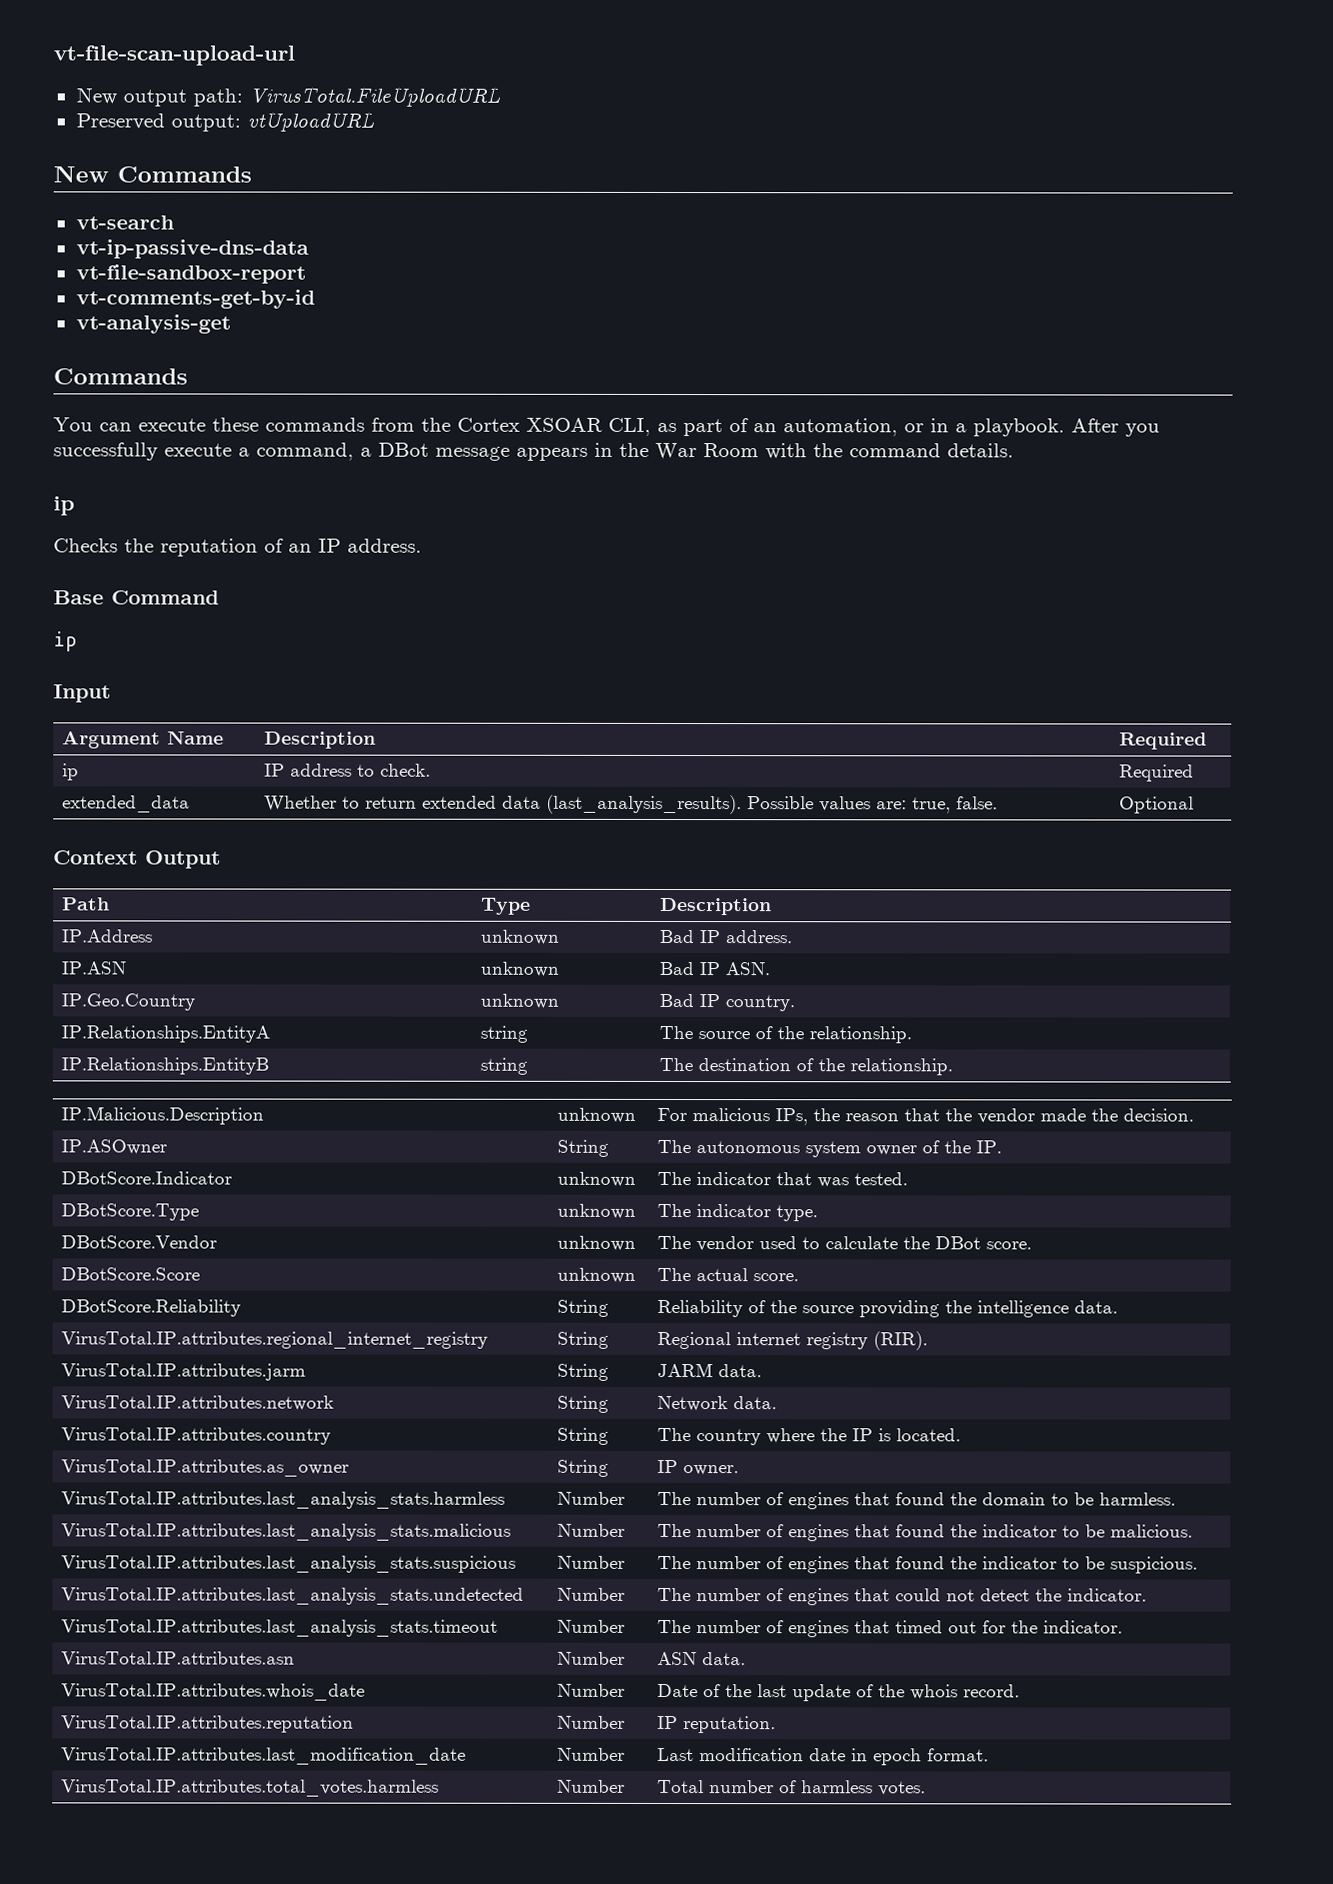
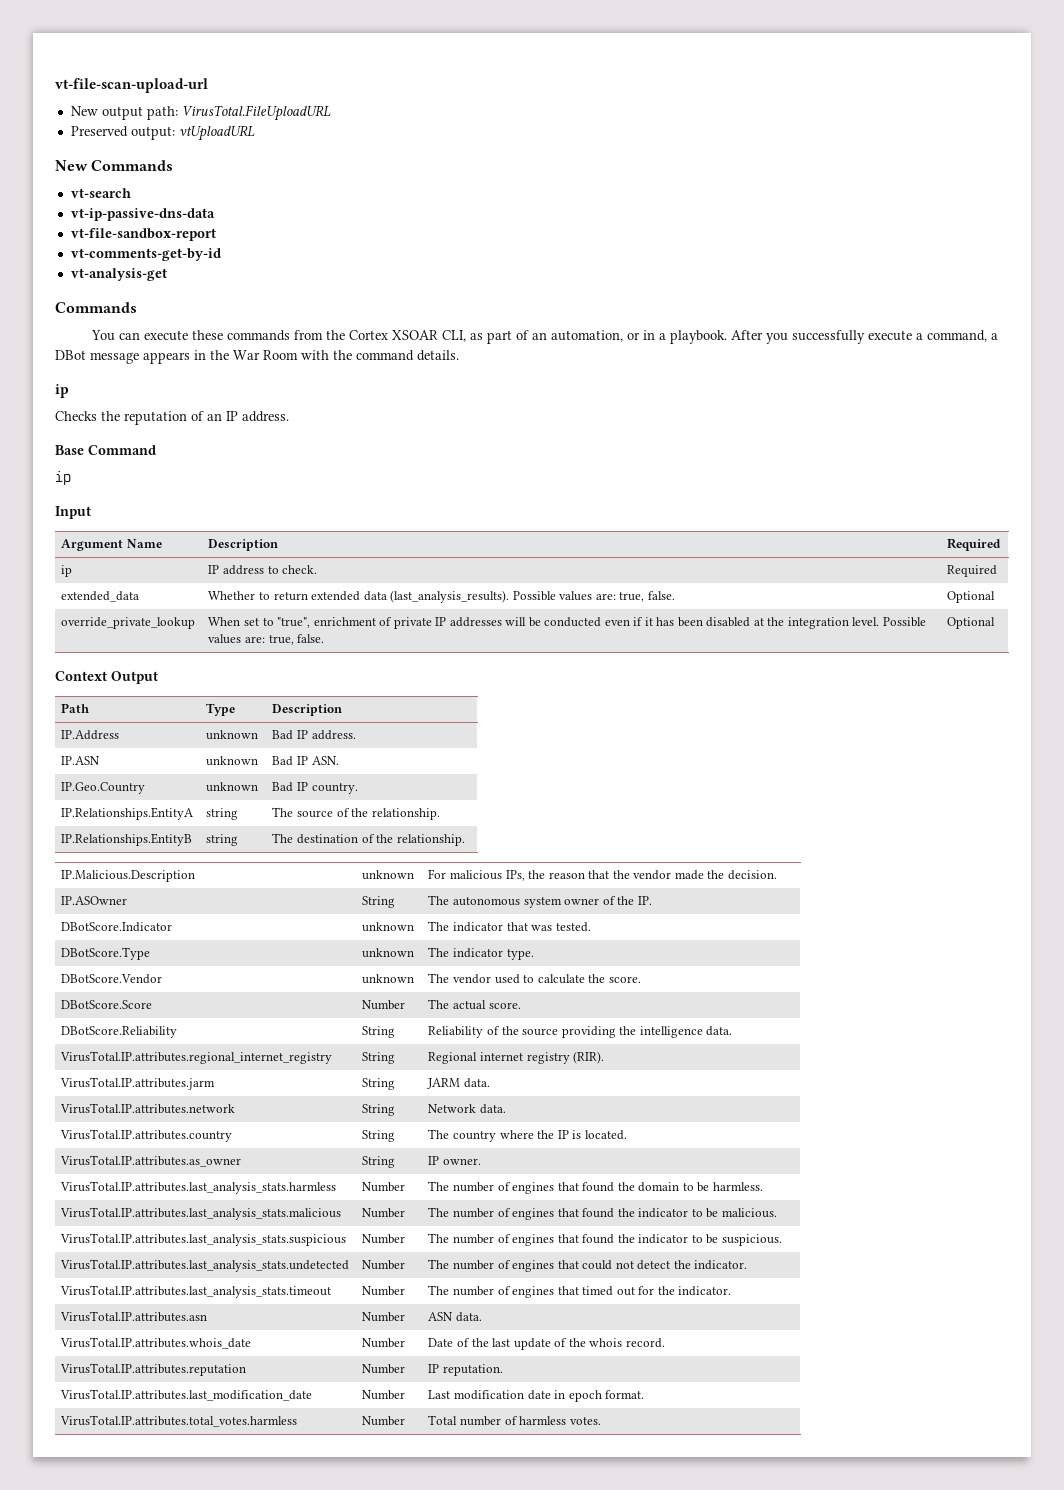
+ override_private_lookup | When set to "true", enrichment of private IP addresses will be conducted even if it has been disabled at the integration level. Possible values are: true, false. | Optional
- DBotScore.Vendor | unknown | The vendor used to calculate the DBot score.
+ DBotScore.Vendor | unknown | The vendor used to calculate the score.
- DBotScore.Score | unknown | The actual score.
+ DBotScore.Score | Number | The actual score.

